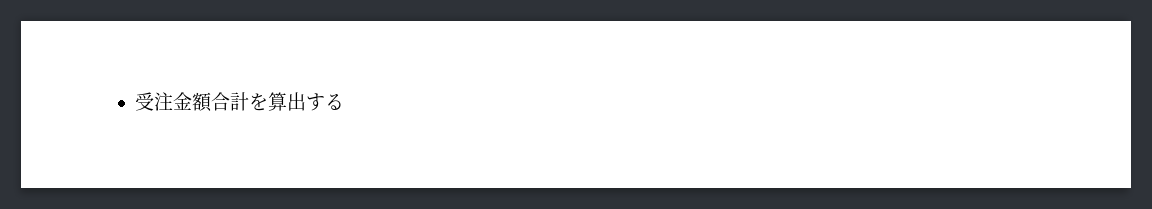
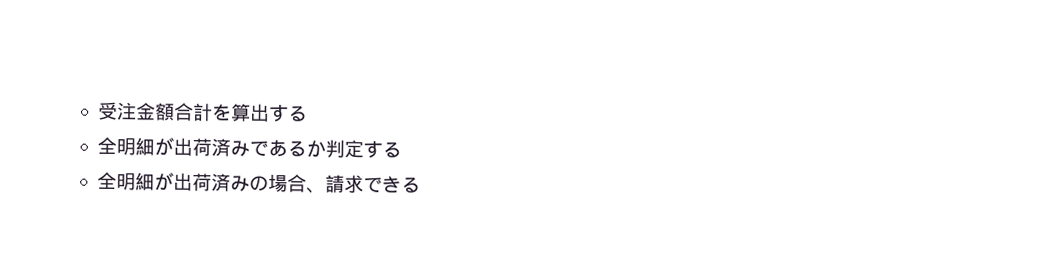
+ 全明細が出荷済みであるか判定する
+ 全明細が出荷済みの場合、請求できる

